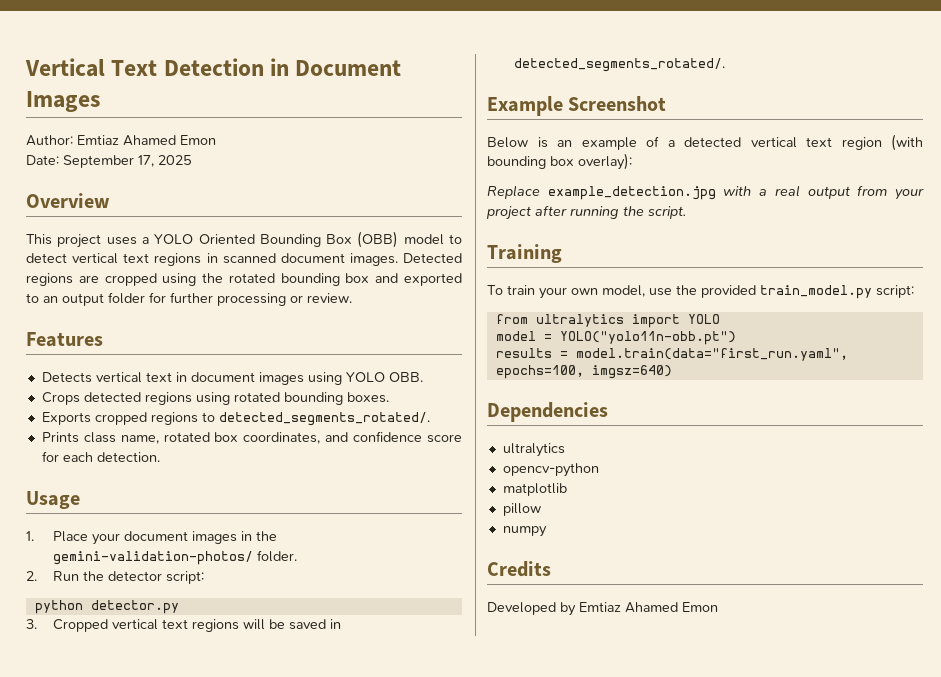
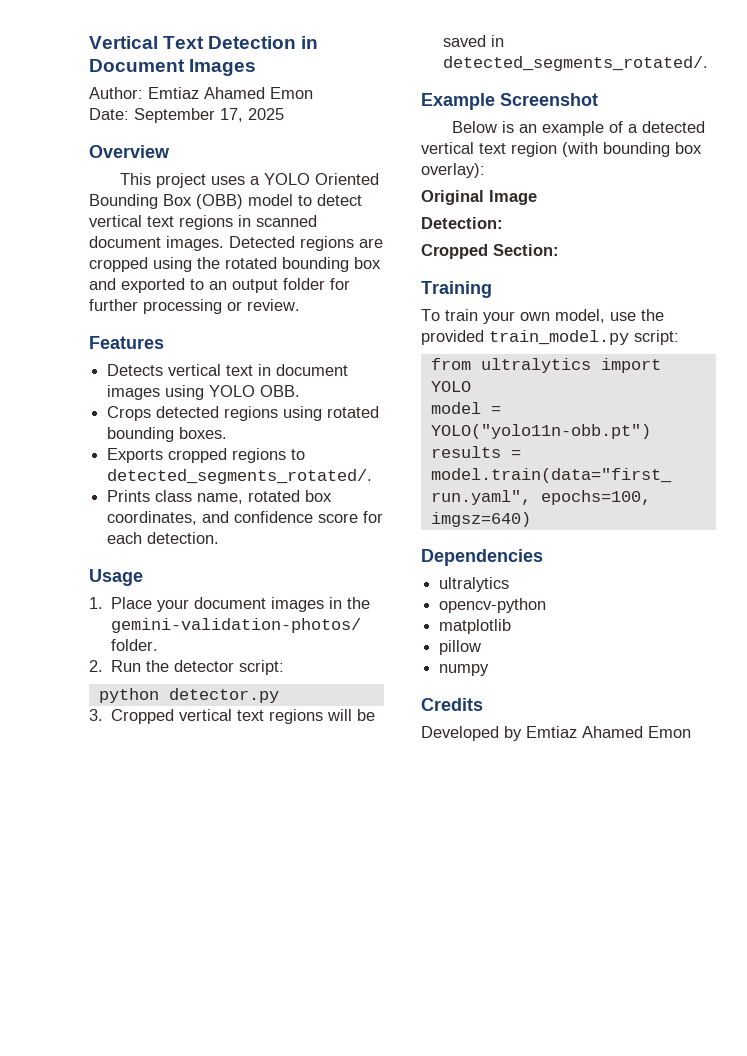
- Replace example_detection.jpg with a real output from your project after running the script.
+ Original Image
+ Detection:
+ Cropped Section:

